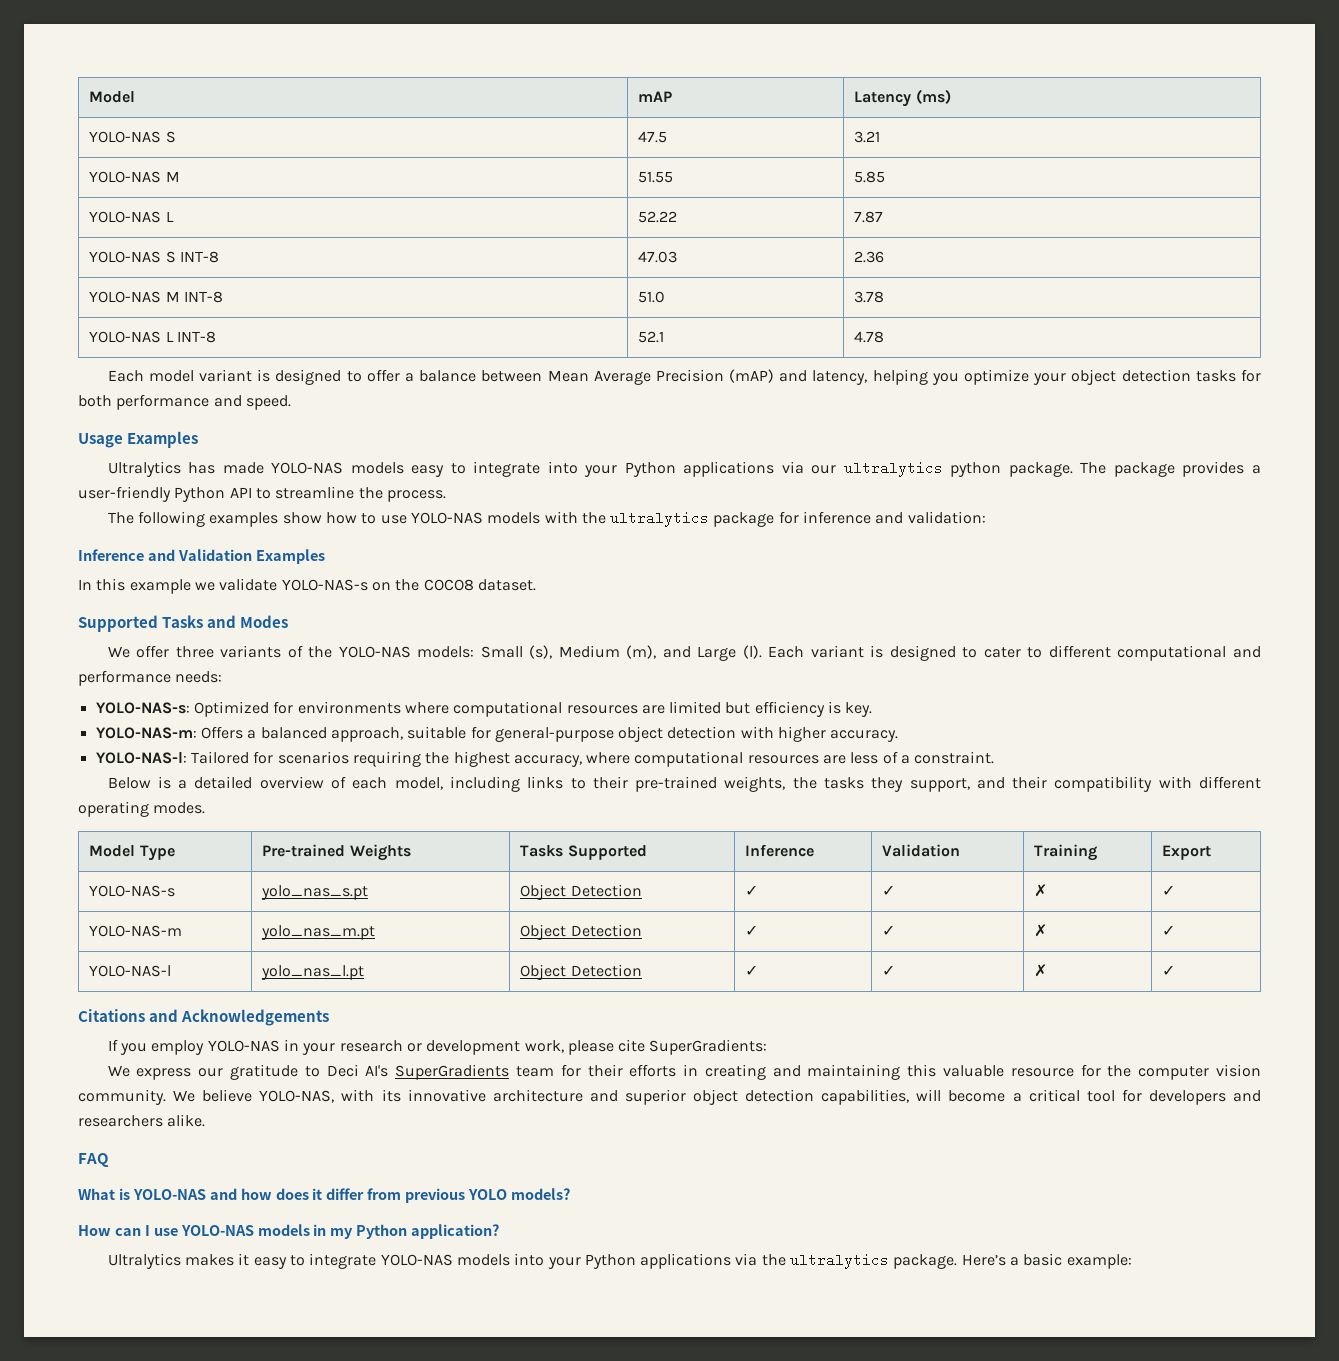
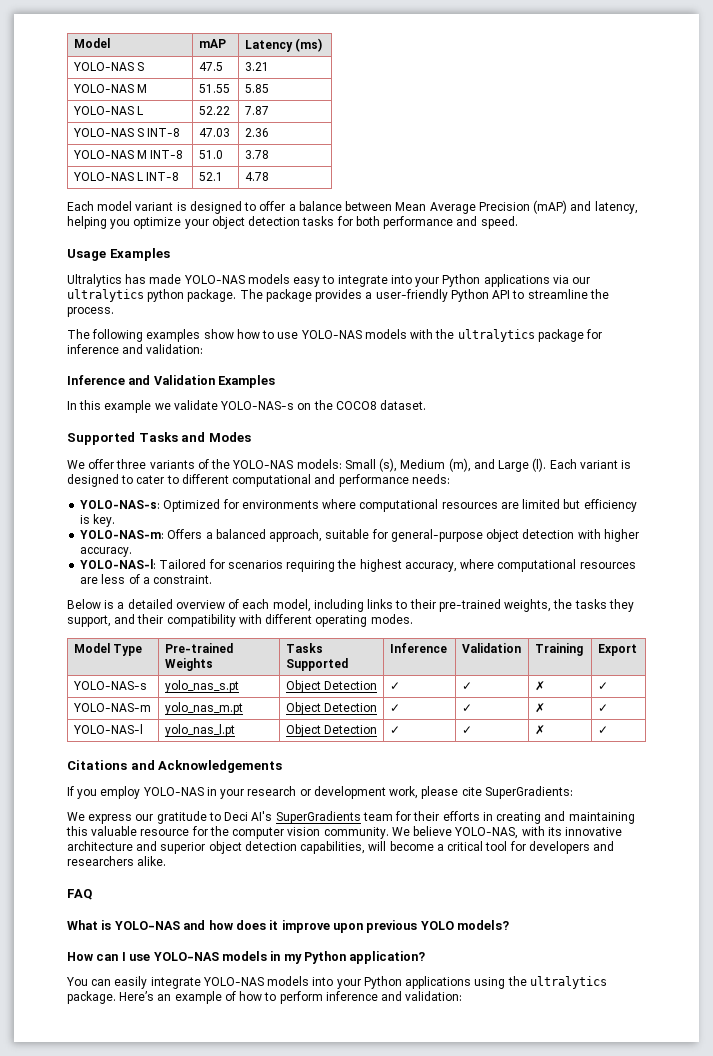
- What is YOLO-NAS and how does it differ from previous YOLO models?
+ What is YOLO-NAS and how does it improve upon previous YOLO models?
- Ultralytics makes it easy to integrate YOLO-NAS models into your Python applications via the ultralytics package.
+ You can easily integrate YOLO-NAS models into your Python applications using the ultralytics package.
- Here’s a basic example:
+ Here’s an example of how to perform inference and validation:

